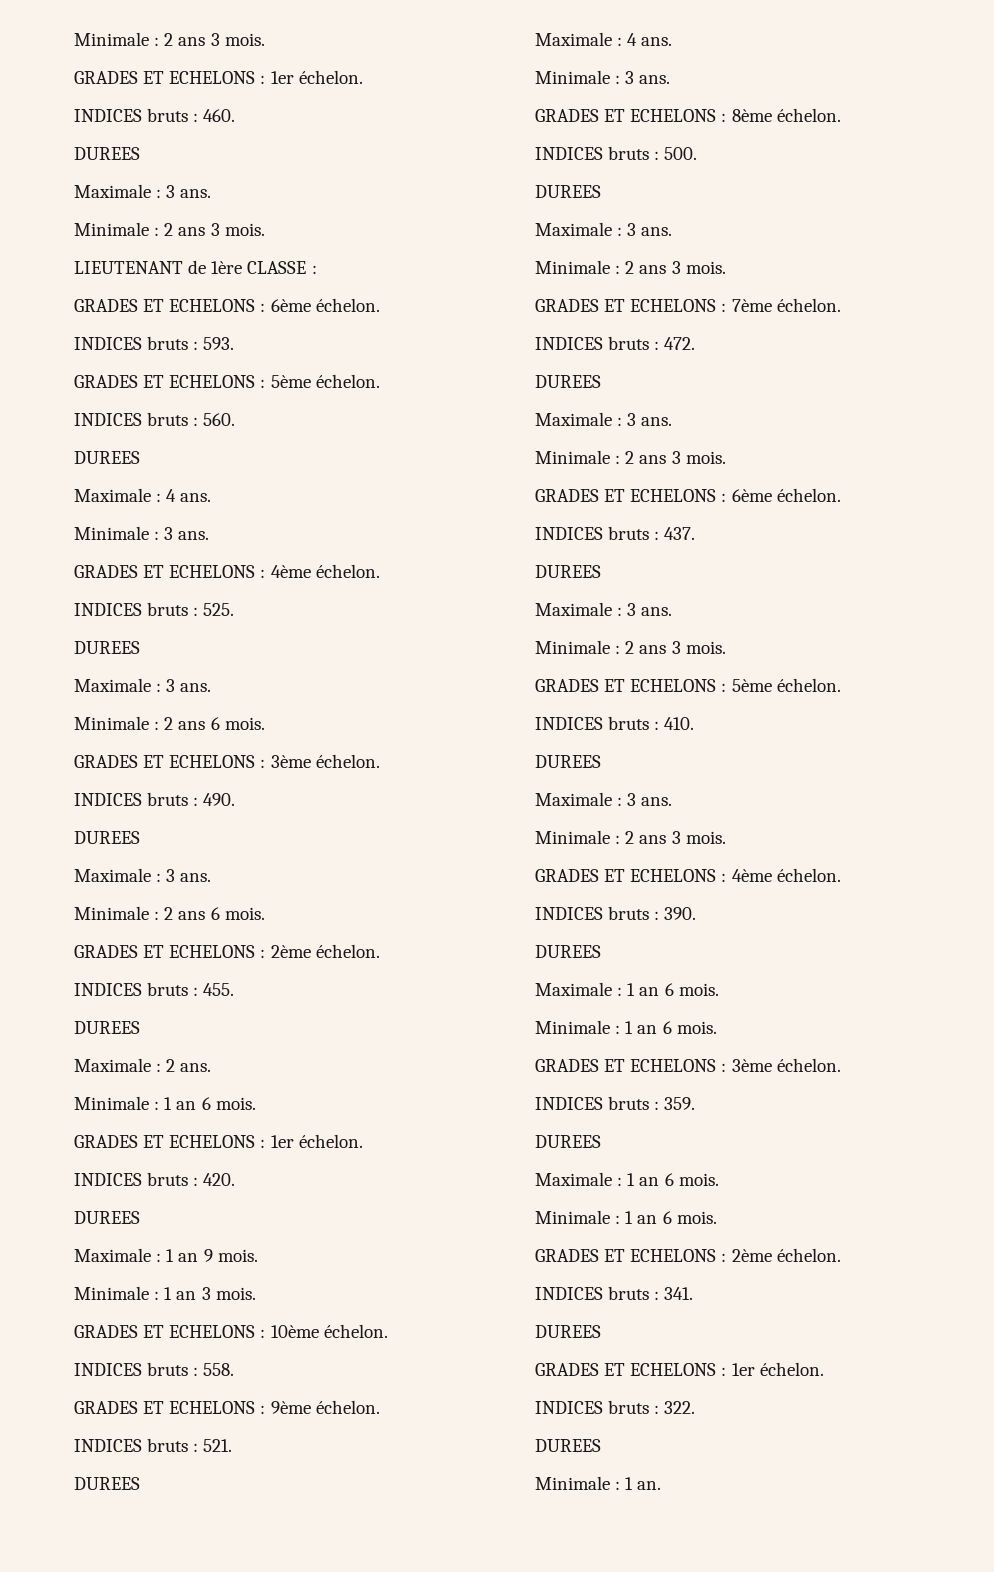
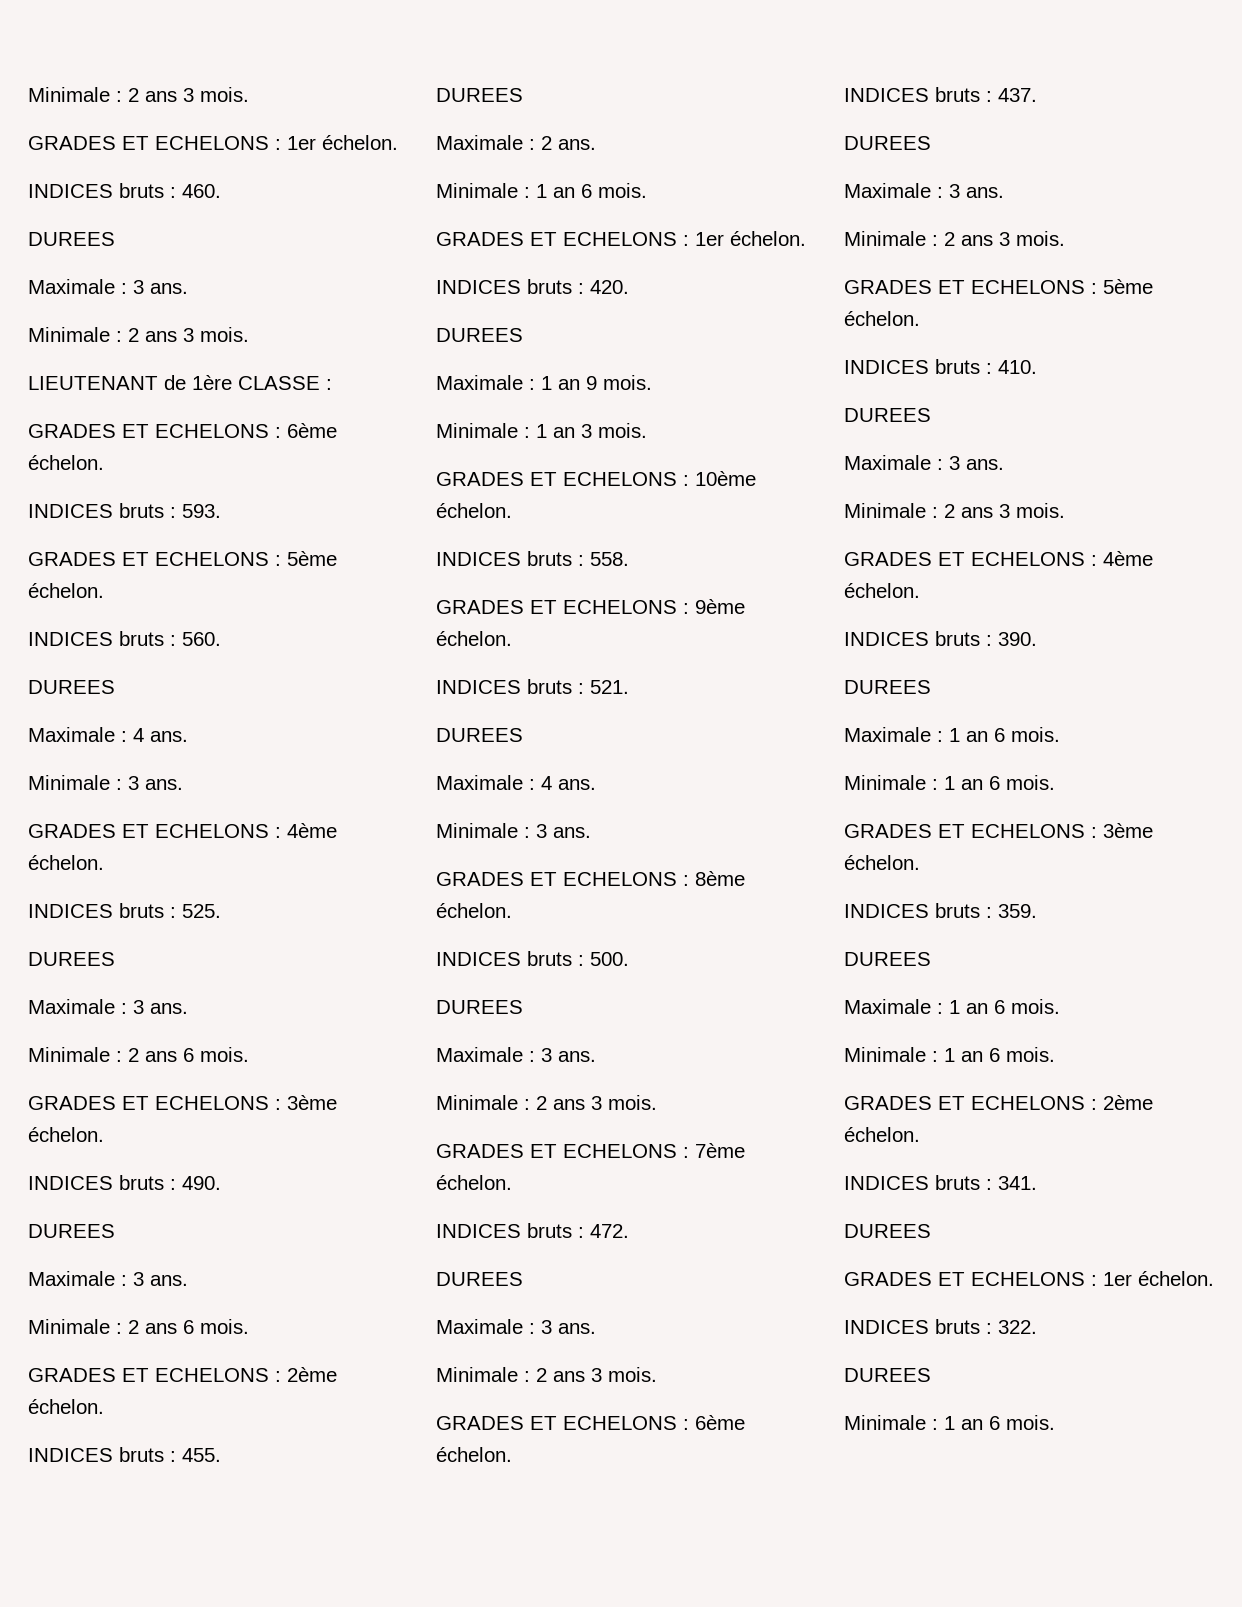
  INDICES bruts : 322.
  DUREES
- Minimale : 1 an.
+ Minimale : 1 an 6 mois.

